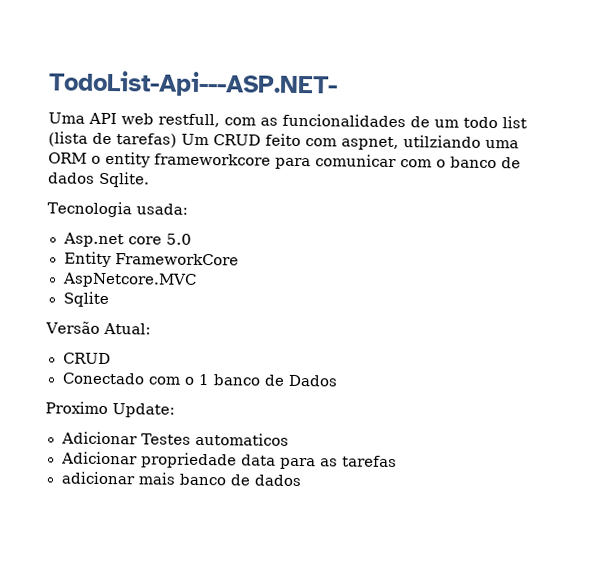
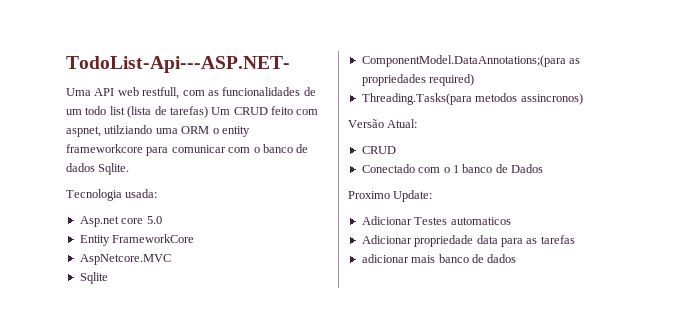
+ ComponentModel.DataAnnotations;(para as propriedades required)
+ Threading.Tasks(para metodos assincronos)

